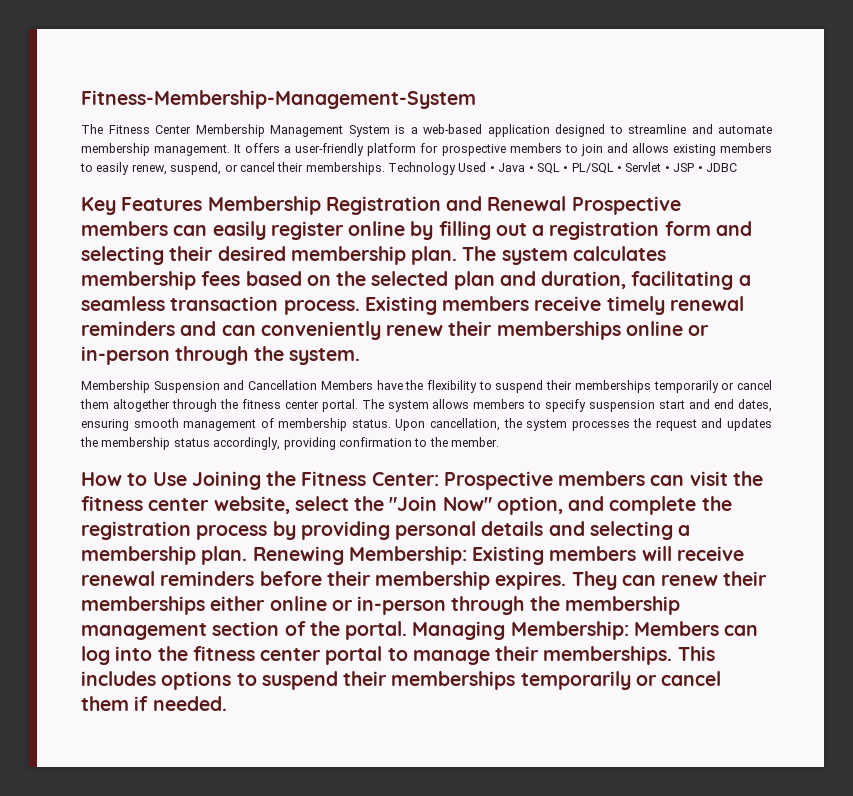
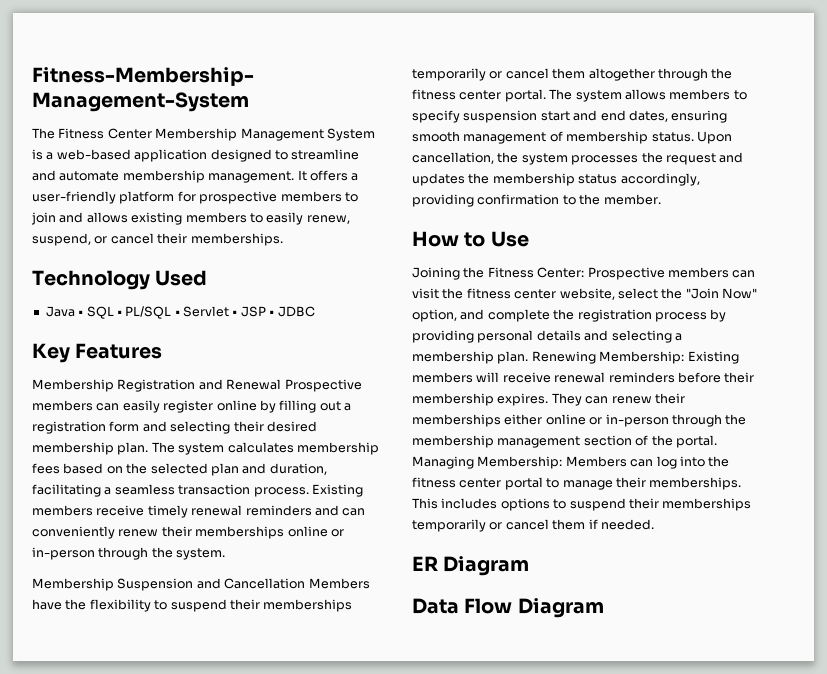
- It offers a user-friendly platform for prospective members to join and allows existing members to easily renew, suspend, or cancel their memberships. Technology Used • Java • SQL • PL/SQL • Servlet • JSP • JDBC
+ It offers a user-friendly platform for prospective members to join and allows existing members to easily renew, suspend, or cancel their memberships.
+ Technology Used
+ Java • SQL • PL/SQL • Servlet • JSP • JDBC
- Key Features Membership Registration and Renewal Prospective members can easily register online by filling out a registration form and selecting their desired membership plan.
+ Key Features
+ Membership Registration and Renewal Prospective members can easily register online by filling out a registration form and selecting their desired membership plan.
- How to Use Joining the Fitness Center: Prospective members can visit the fitness center website, select the "Join Now" option, and complete the registration process by providing personal details and selecting a membership plan.
+ How to Use
+ Joining the Fitness Center: Prospective members can visit the fitness center website, select the "Join Now" option, and complete the registration process by providing personal details and selecting a membership plan.
+ ER Diagram
+ Data Flow Diagram

